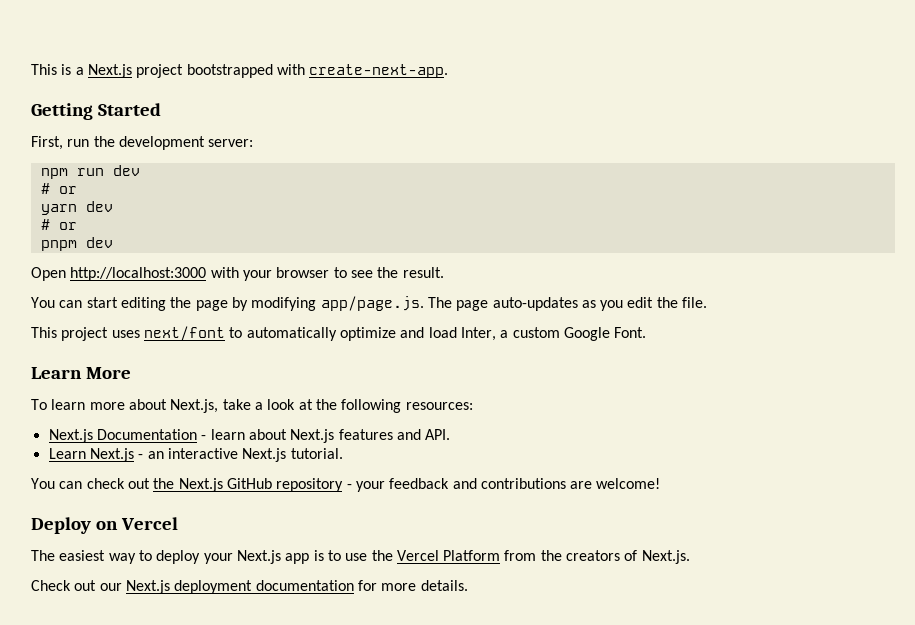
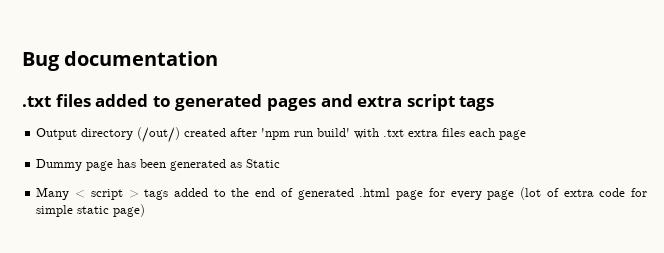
- This is a Next.js project bootstrapped with create-next-app.
- Getting Started
- First, run the development server:
- npm run dev
- # or
- yarn dev
- # or
- pnpm dev
- Open http://localhost:3000 with your browser to see the result.
- You can start editing the page by modifying app/page.js. The page auto-updates as you edit the file.
- This project uses next/font to automatically optimize and load Inter, a custom Google Font.
- Learn More
- To learn more about Next.js, take a look at the following resources:
- Next.js Documentation - learn about Next.js features and API.
- Learn Next.js - an interactive Next.js tutorial.
- You can check out the Next.js GitHub repository - your feedback and contributions are welcome!
- Deploy on Vercel
- The easiest way to deploy your Next.js app is to use the Vercel Platform from the creators of Next.js.
- Check out our Next.js deployment documentation for more details.
+ Bug documentation
+ .txt files added to generated pages and extra script tags
+ Output directory (/out/) created after 'npm run build' with .txt extra files each page
+ Dummy page has been generated as Static
+ Many < script > tags added to the end of generated .html page for every page (lot of extra code for simple static page)

